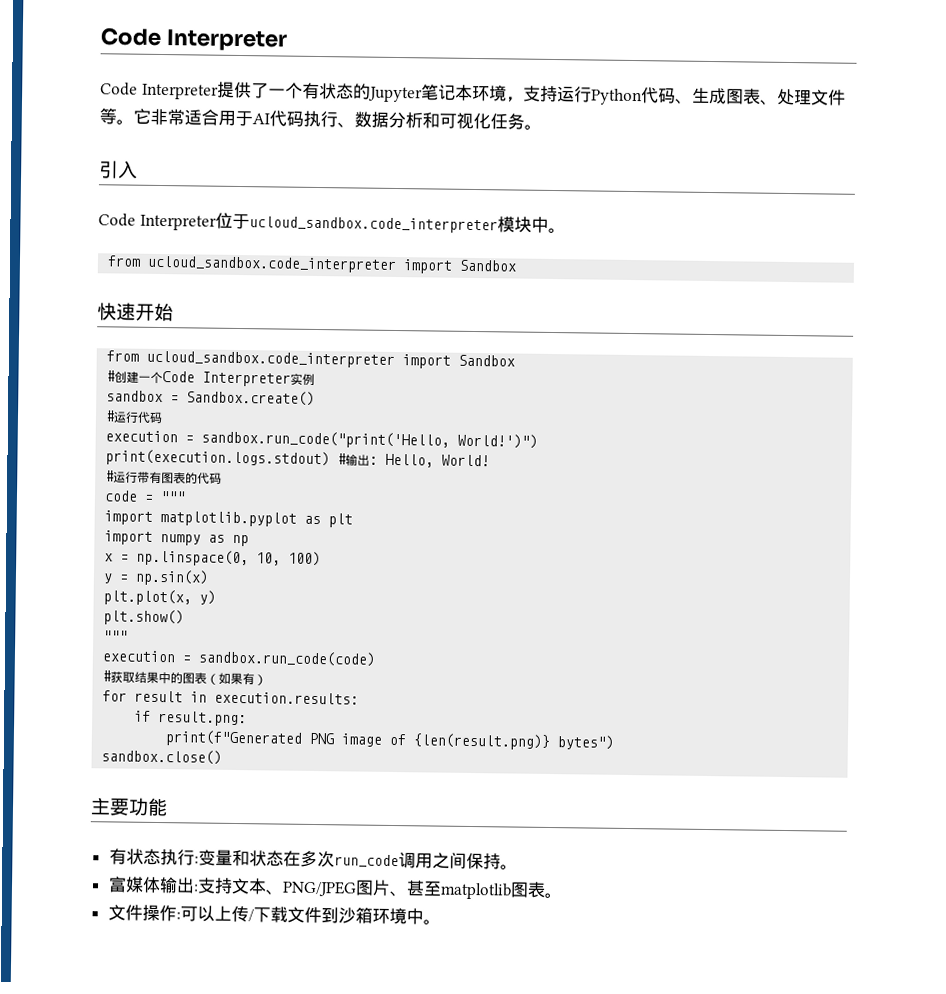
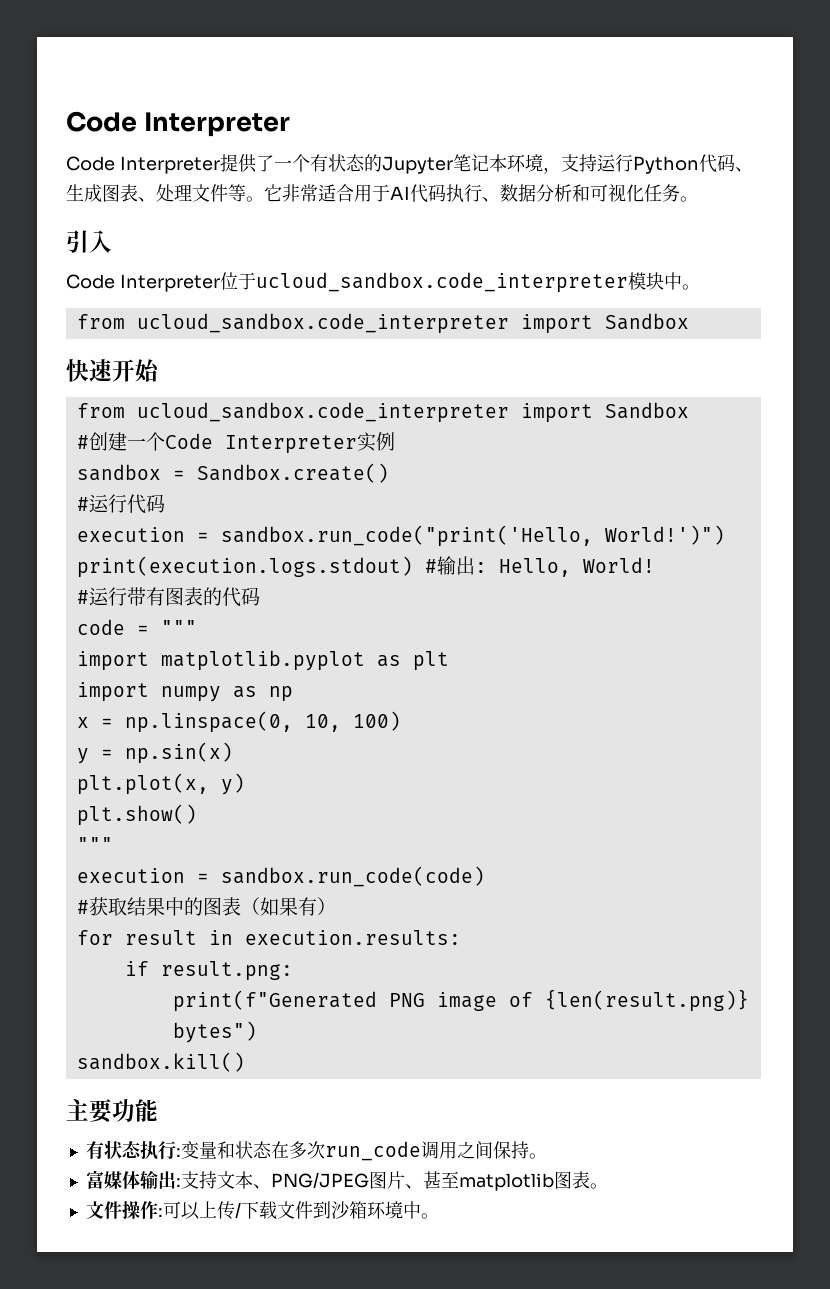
- sandbox.close()
+ sandbox.kill()

